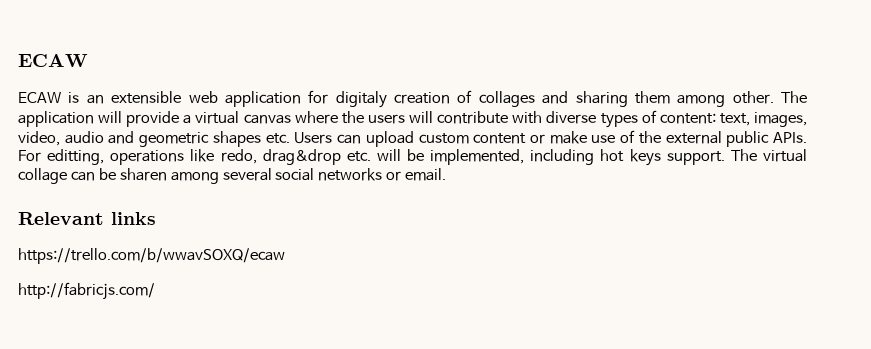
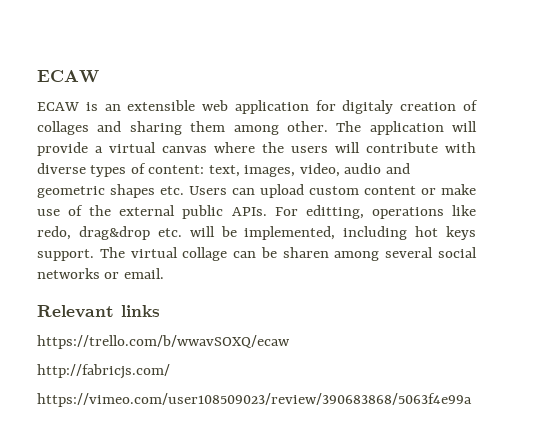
+ https://vimeo.com/user108509023/review/390683868/5063f4e99a

